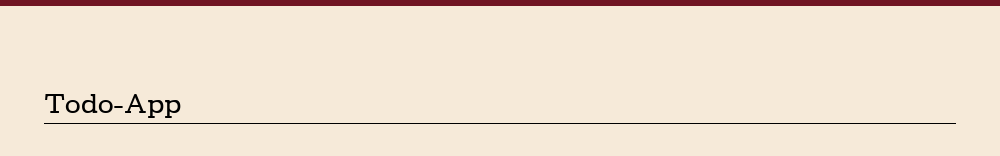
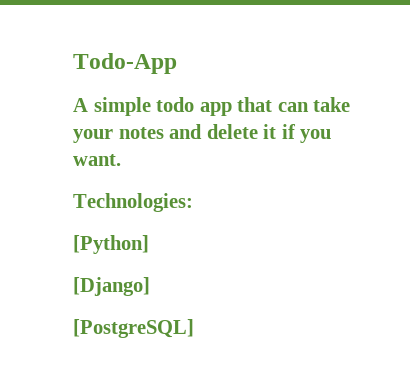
+ A simple todo app that can take your notes and delete it if you want.
+ Technologies:
+ [Python]
+ [Django]
+ [PostgreSQL]

